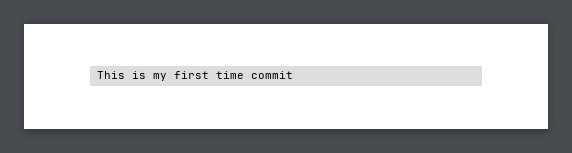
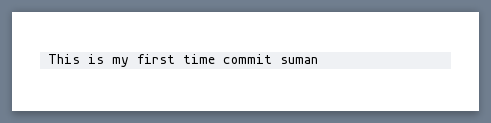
- This is my first time commit
+ This is my first time commit suman

